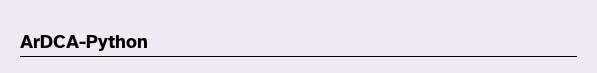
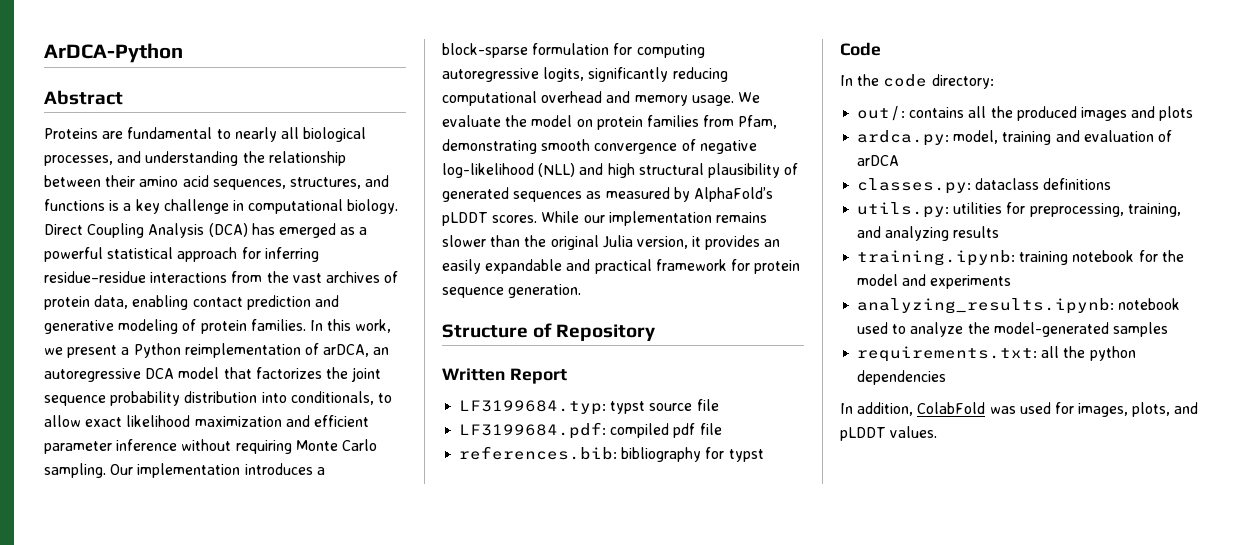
+ Abstract
+ Proteins are fundamental to nearly all biological processes, and understanding the relationship between their amino acid sequences, structures, and functions is a key challenge in computational biology. Direct Coupling Analysis (DCA) has emerged as a powerful statistical approach for inferring residue–residue interactions from the vast archives of protein data, enabling contact prediction and generative modeling of protein families. In this work, we present a Python reimplementation of arDCA, an autoregressive DCA model that factorizes the joint sequence probability distribution into conditionals, to allow exact likelihood maximization and efficient parameter inference without requiring Monte Carlo sampling. Our implementation introduces a block-sparse formulation for computing autoregressive logits, significantly reducing computational overhead and memory usage. We evaluate the model on protein families from Pfam, demonstrating smooth convergence of negative log-likelihood (NLL) and high structural plausibility of generated sequences as measured by AlphaFold’s pLDDT scores. While our implementation remains slower than the original Julia version, it provides an easily expandable and practical framework for protein sequence generation.
+ Structure of Repository
+ Written Report
+ LF3199684.typ: typst source file
+ LF3199684.pdf: compiled pdf file
+ references.bib: bibliography for typst
+ Code
+ In the code directory:
+ out/: contains all the produced images and plots
+ ardca.py: model, training and evaluation of arDCA
+ classes.py: dataclass definitions
+ utils.py: utilities for preprocessing, training, and analyzing results
+ training.ipynb: training notebook for the model and experiments
+ analyzing_results.ipynb: notebook used to analyze the model-generated samples
+ requirements.txt: all the python dependencies
+ In addition, ColabFold was used for images, plots, and pLDDT values.

